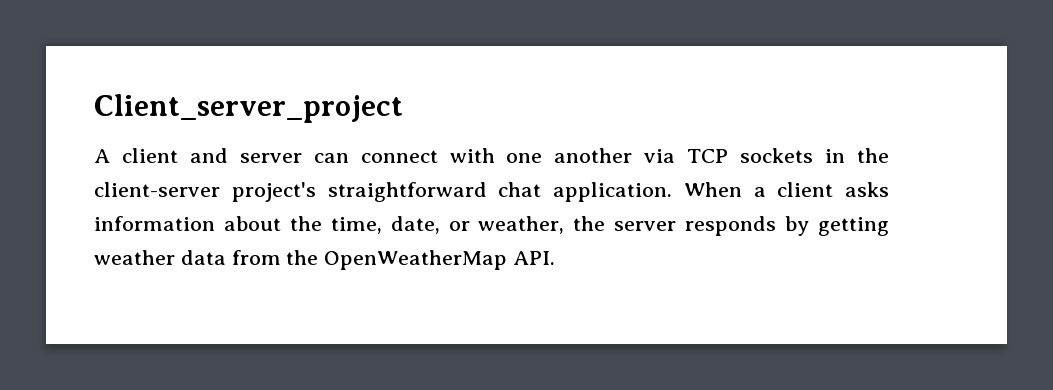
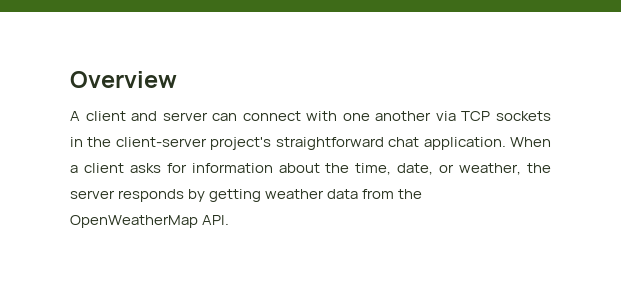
- Client_server_project
+ Overview
- When a client asks information about the time, date, or weather, the server responds by getting weather data from the OpenWeatherMap API.
+ When a client asks for information about the time, date, or weather, the server responds by getting weather data from the OpenWeatherMap API.

